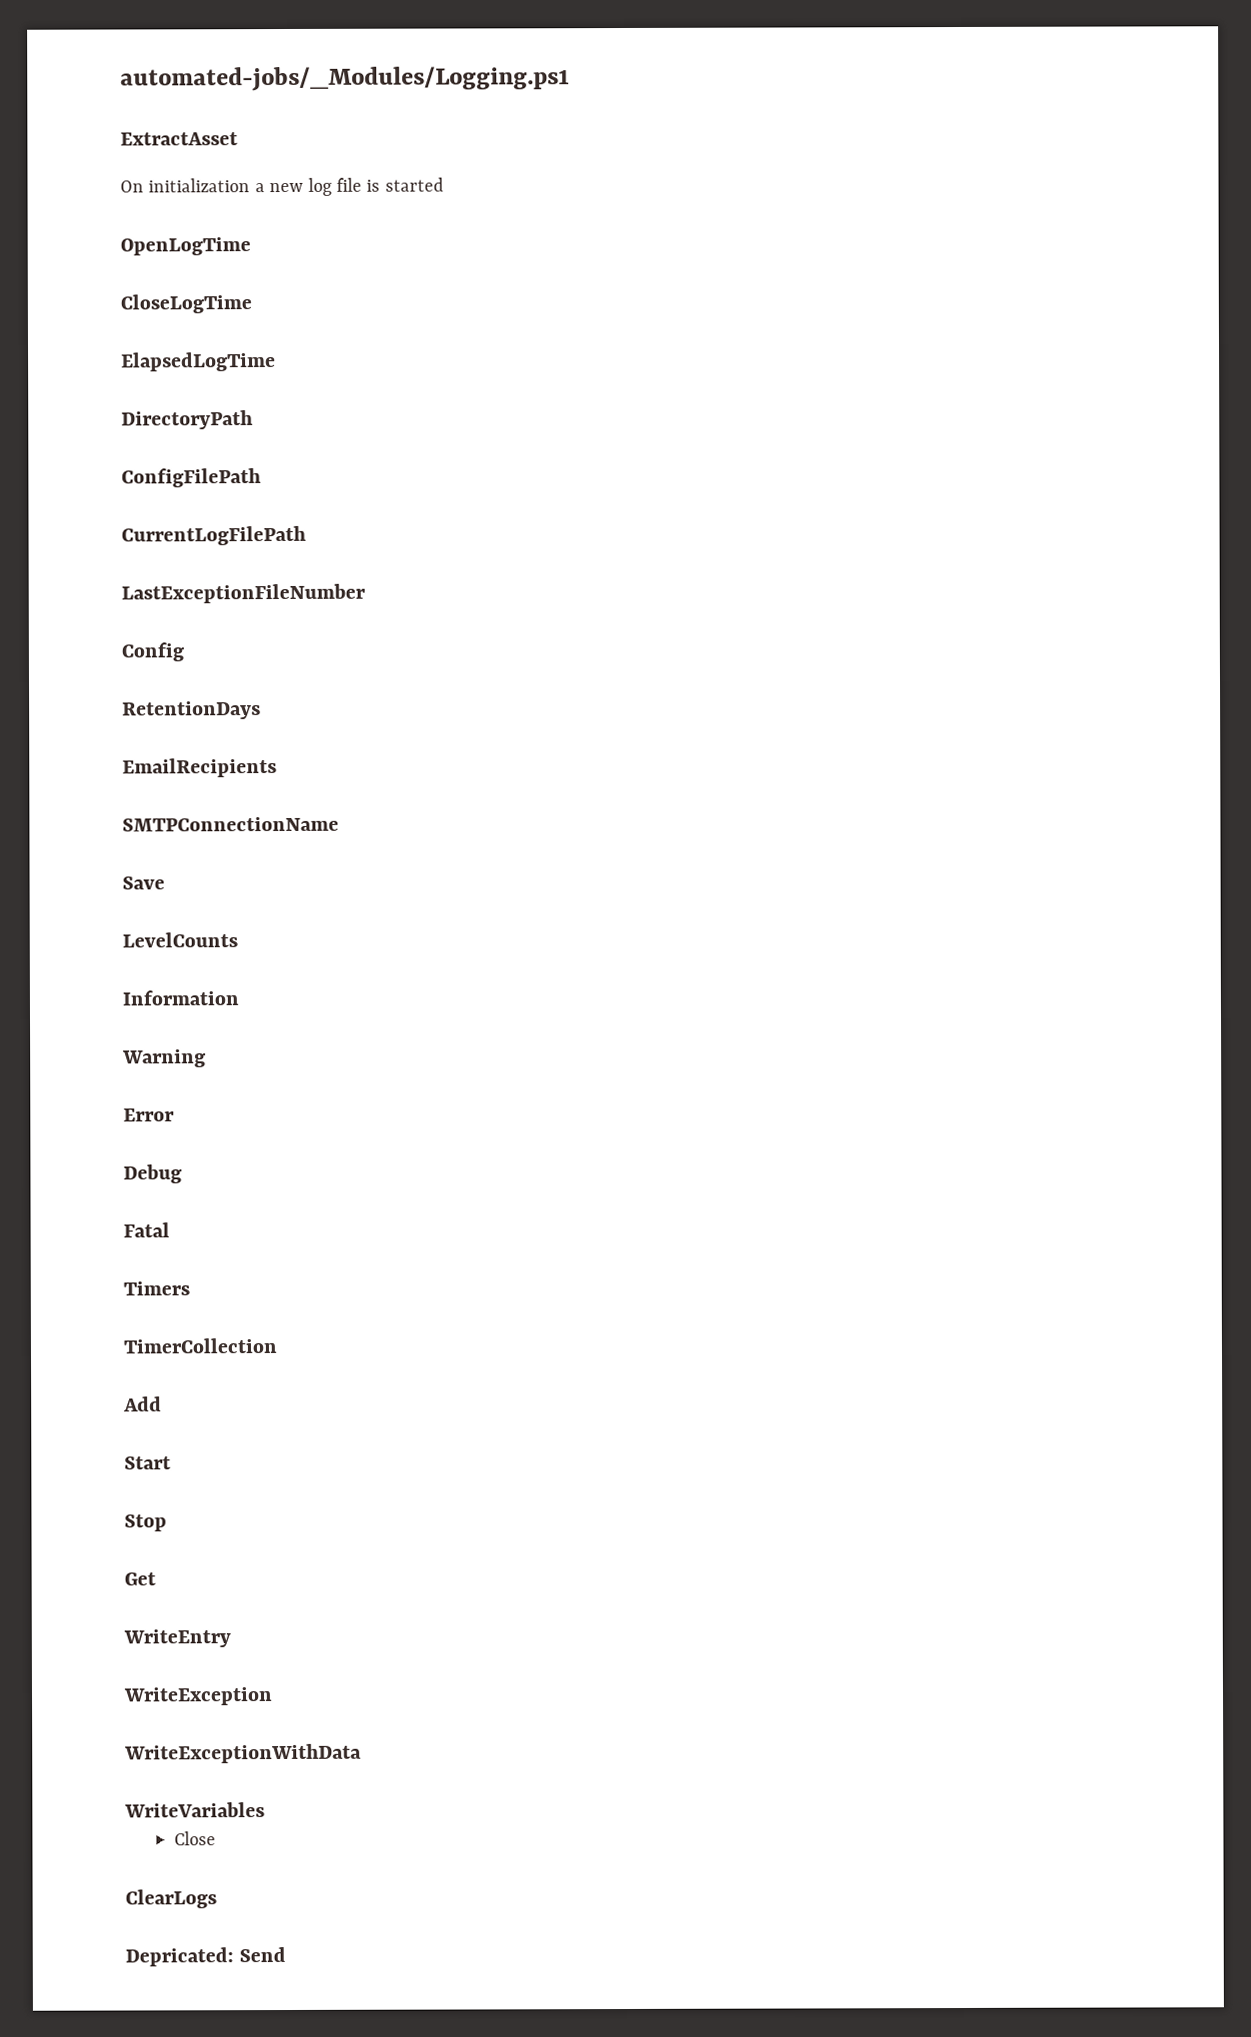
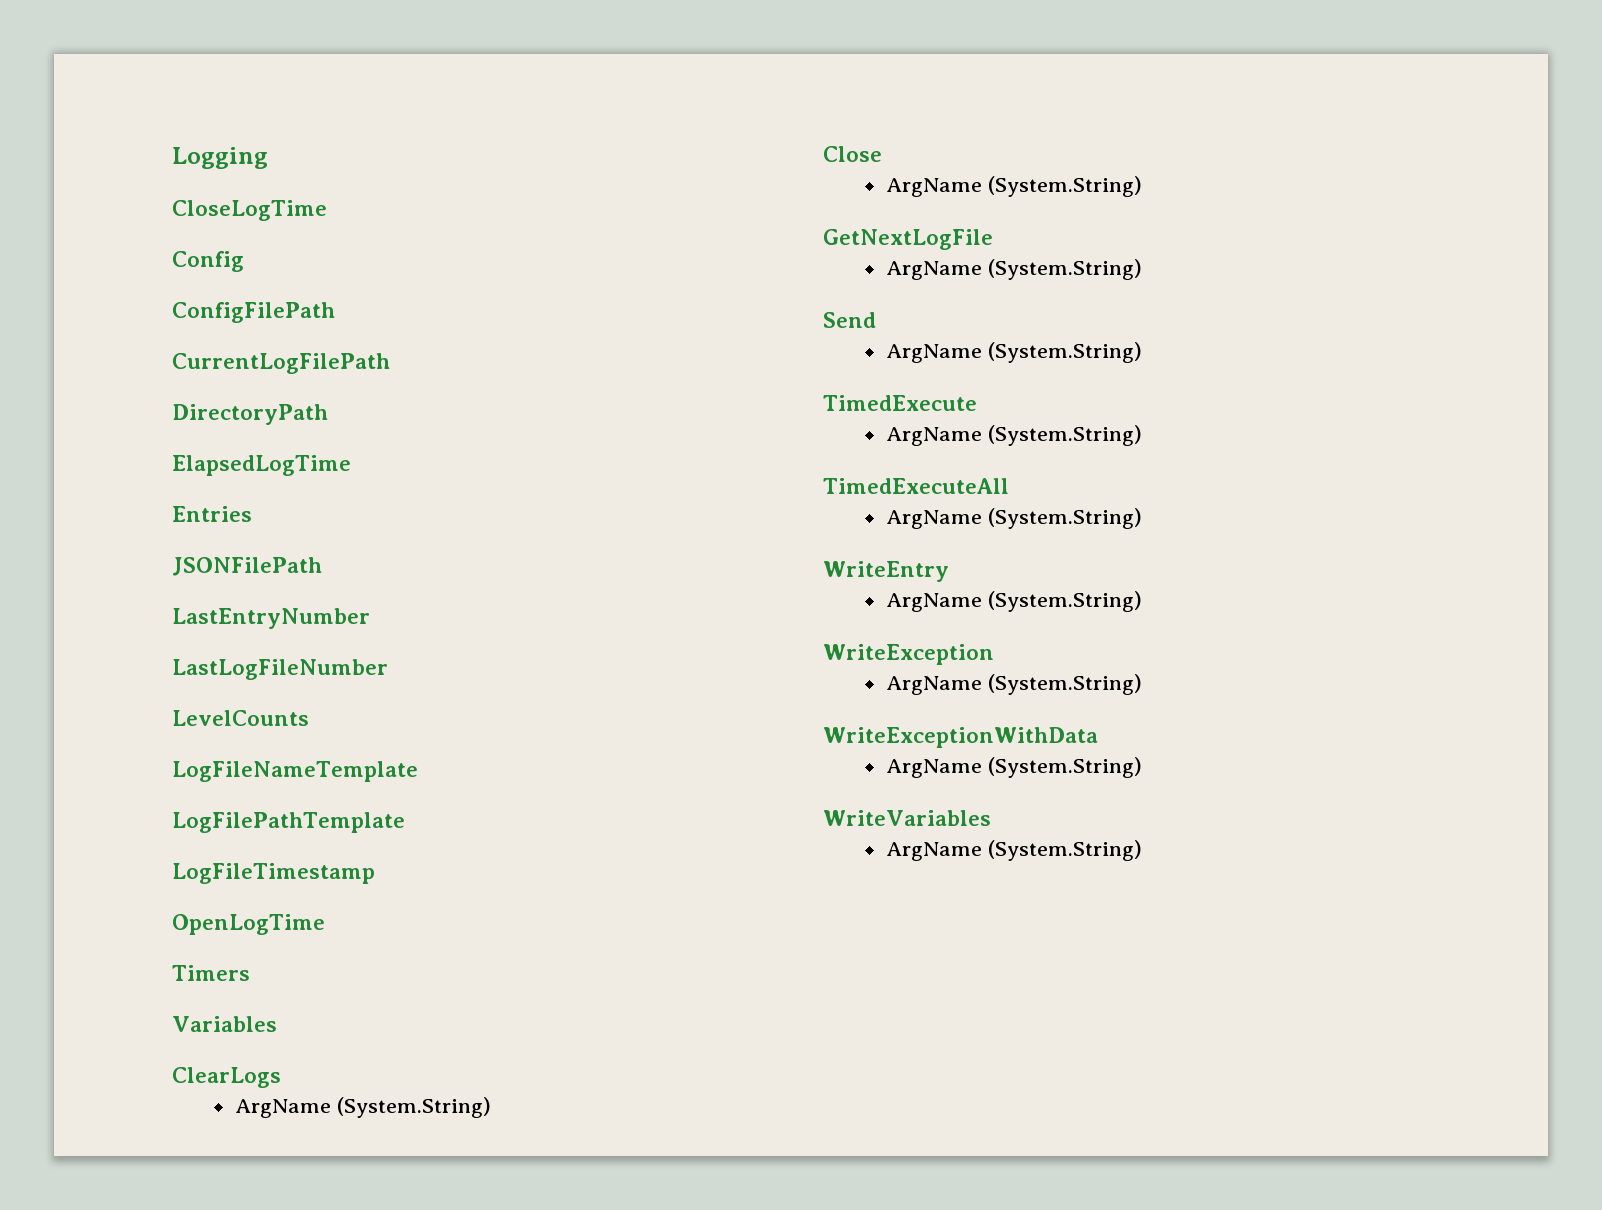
- automated-jobs/_Modules/Logging.ps1
- ExtractAsset
- On initialization a new log file is started
- OpenLogTime
+ Logging
- ElapsedLogTime
- DirectoryPath
+ Config
- LastExceptionFileNumber
- Config
- RetentionDays
- EmailRecipients
- SMTPConnectionName
- Save
+ DirectoryPath
+ ElapsedLogTime
+ Entries
+ JSONFilePath
+ LastEntryNumber
+ LastLogFileNumber
  LevelCounts
- Information
- Warning
- Error
- Debug
- Fatal
+ LogFileNameTemplate
+ LogFilePathTemplate
+ LogFileTimestamp
+ OpenLogTime
  Timers
- TimerCollection
- Add
- Start
- Stop
- Get
+ Variables
+ ClearLogs
+ ArgName (System.String)
+ Close
+ ArgName (System.String)
+ GetNextLogFile
+ ArgName (System.String)
+ Send
+ ArgName (System.String)
+ TimedExecute
+ ArgName (System.String)
+ TimedExecuteAll
+ ArgName (System.String)
  WriteEntry
+ ArgName (System.String)
  WriteException
+ ArgName (System.String)
  WriteExceptionWithData
+ ArgName (System.String)
  WriteVariables
- Close
- ClearLogs
- Depricated: Send
+ ArgName (System.String)

